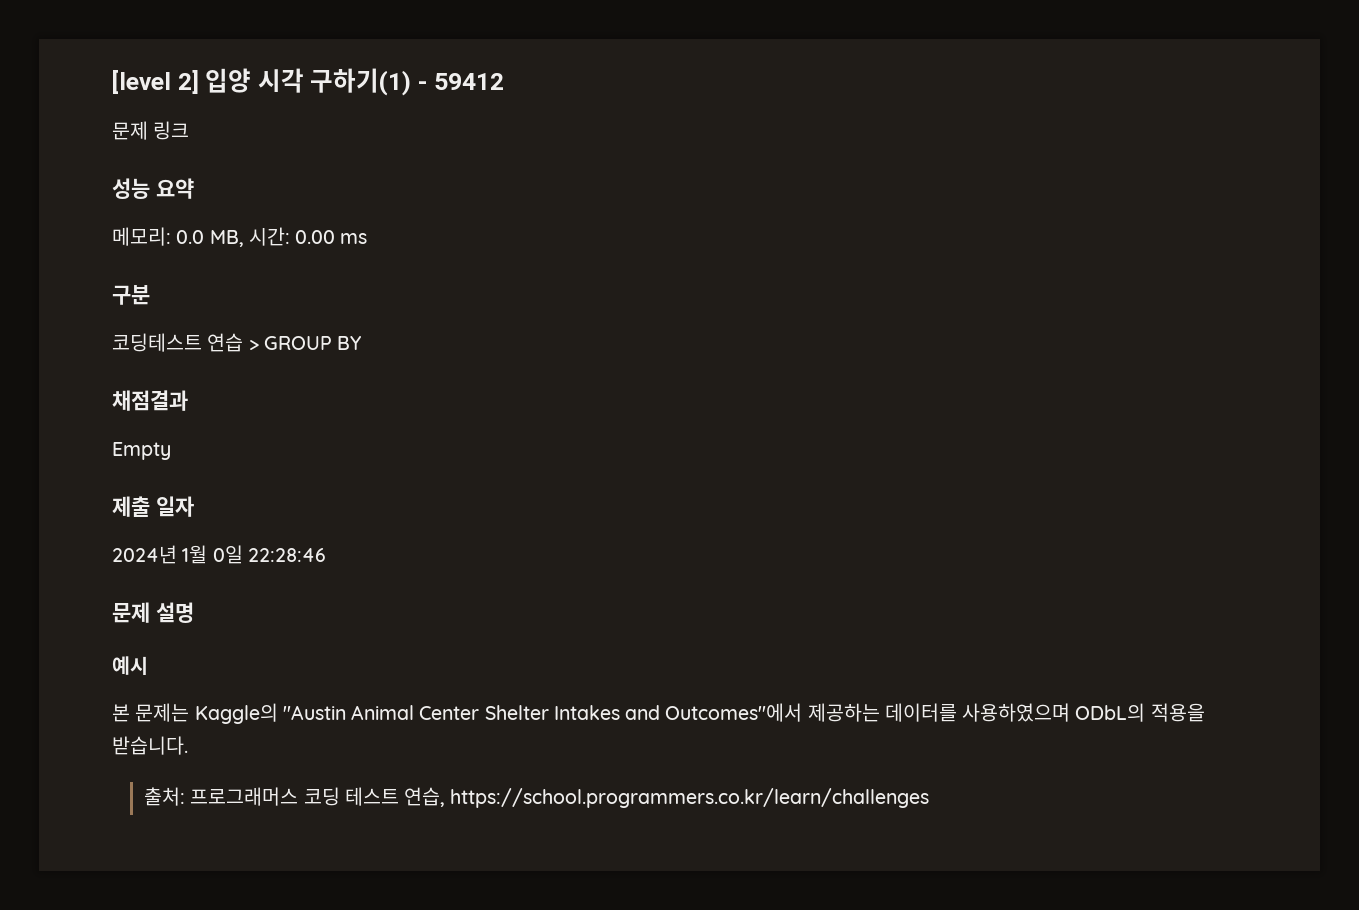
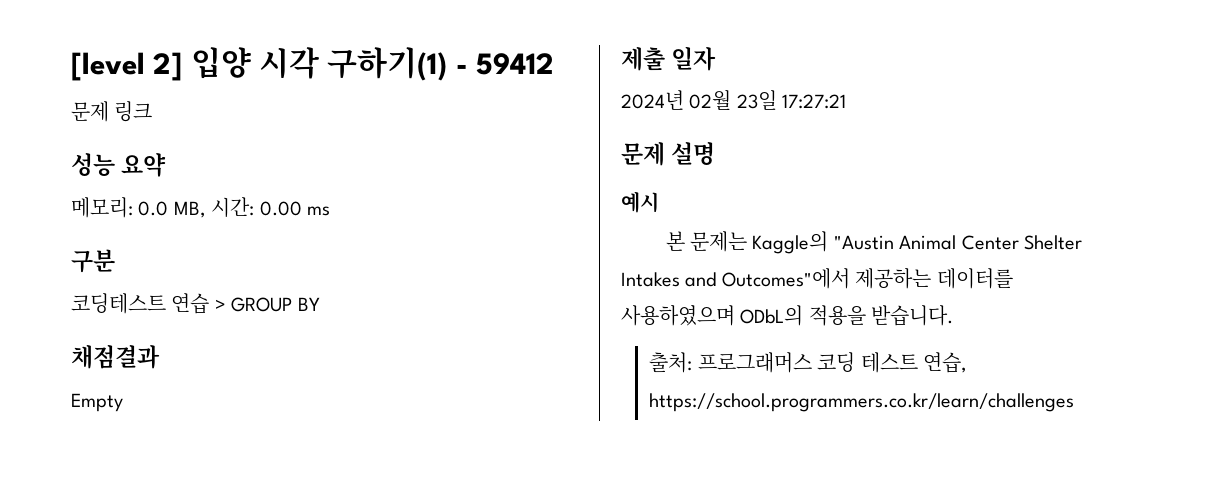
- 2024년 1월 0일 22:28:46
+ 2024년 02월 23일 17:27:21

